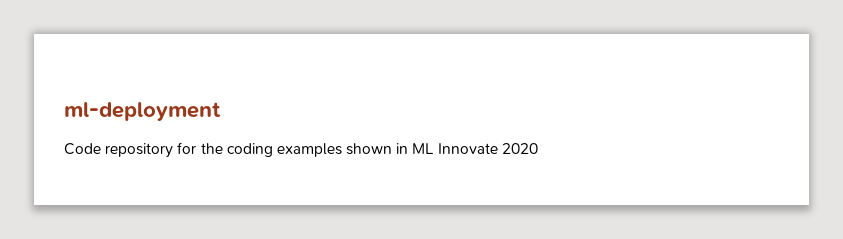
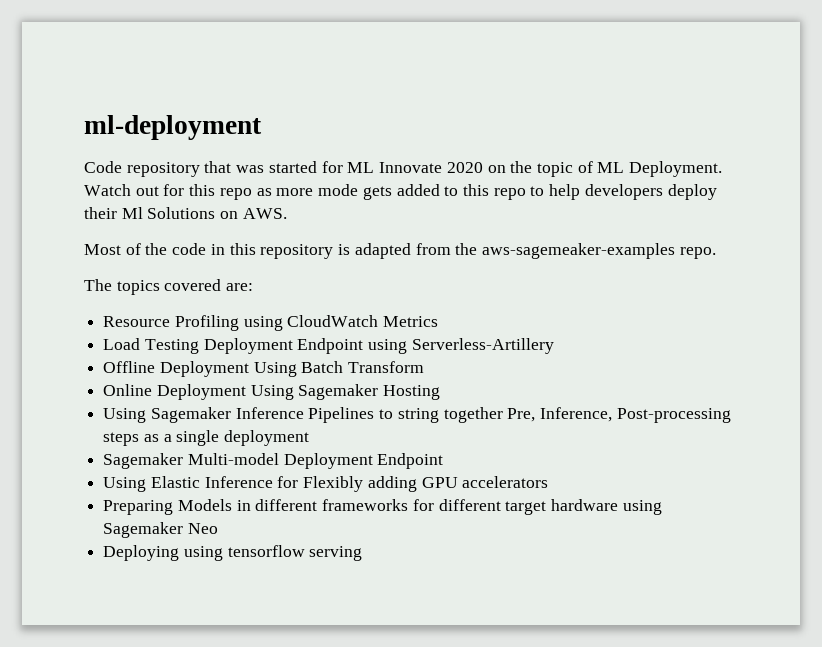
- Code repository for the coding examples shown in ML Innovate 2020
+ Code repository that was started for ML Innovate 2020 on the topic of ML Deployment. Watch out for this repo as more mode gets added to this repo to help developers deploy their Ml Solutions on AWS.
+ Most of the code in this repository is adapted from the aws-sagemeaker-examples repo.
+ The topics covered are:
+ Resource Profiling using CloudWatch Metrics
+ Load Testing Deployment Endpoint using Serverless-Artillery
+ Offline Deployment Using Batch Transform
+ Online Deployment Using Sagemaker Hosting
+ Using Sagemaker Inference Pipelines to string together Pre, Inference, Post-processing steps as a single deployment
+ Sagemaker Multi-model Deployment Endpoint
+ Using Elastic Inference for Flexibly adding GPU accelerators
+ Preparing Models in different frameworks for different target hardware using Sagemaker Neo
+ Deploying using tensorflow serving

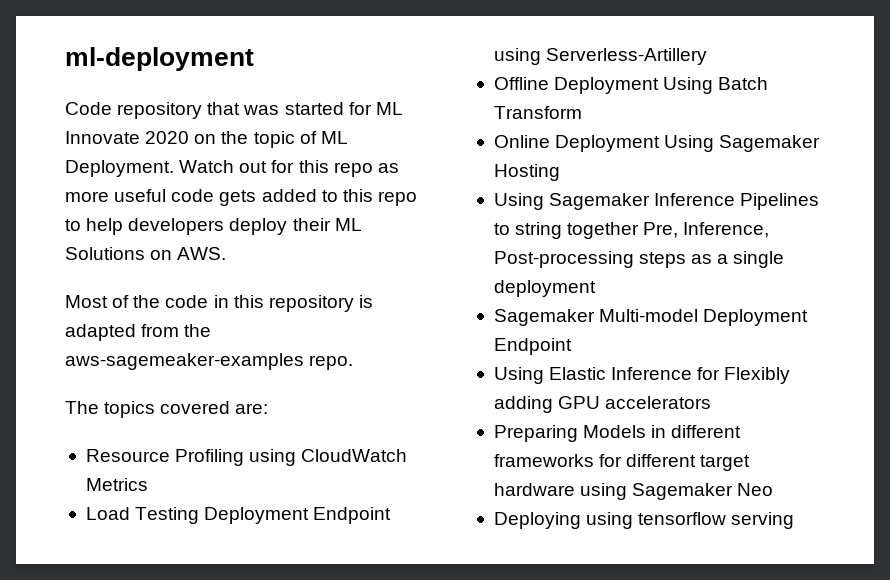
- Watch out for this repo as more mode gets added to this repo to help developers deploy their Ml Solutions on AWS.
+ Watch out for this repo as more useful code gets added to this repo to help developers deploy their ML Solutions on AWS.

